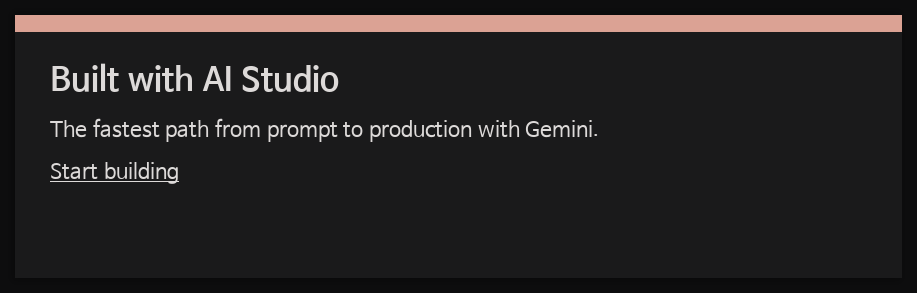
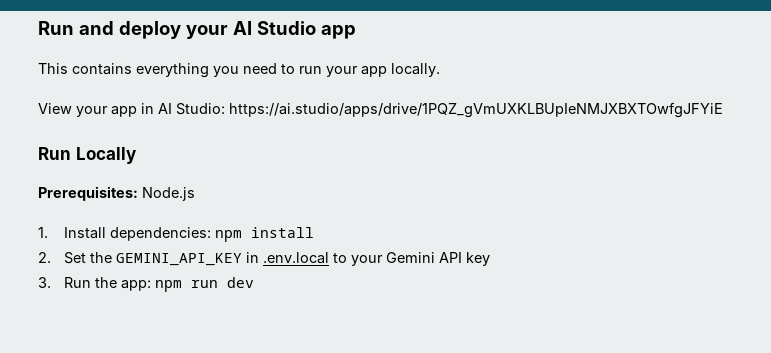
- Built with AI Studio
- The fastest path from prompt to production with Gemini.
- Start building
+ Run and deploy your AI Studio app
+ This contains everything you need to run your app locally.
+ View your app in AI Studio: https://ai.studio/apps/drive/1PQZ_gVmUXKLBUpIeNMJXBXTOwfgJFYiE
+ Run Locally
+ Prerequisites: Node.js
+ 1. Install dependencies: npm install
+ 2. Set the GEMINI_API_KEY in .env.local to your Gemini API key
+ 3. Run the app: npm run dev

